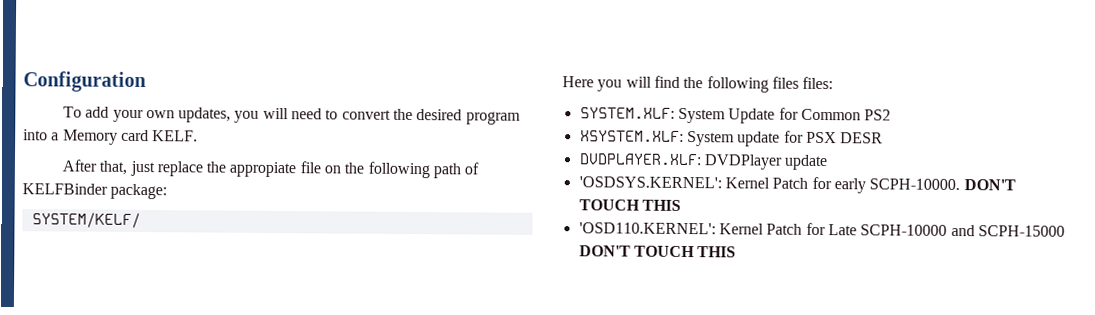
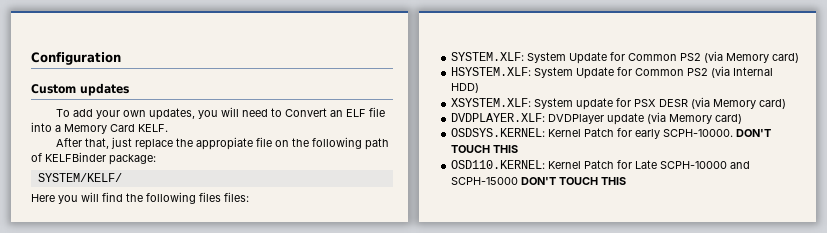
+ Custom updates
- To add your own updates, you will need to convert the desired program into a Memory card KELF.
+ To add your own updates, you will need to Convert an ELF file into a Memory Card KELF.
- SYSTEM.XLF: System Update for Common PS2
+ SYSTEM.XLF: System Update for Common PS2 (via Memory card)
+ HSYSTEM.XLF: System Update for Common PS2 (via Internal HDD)
- XSYSTEM.XLF: System update for PSX DESR
+ XSYSTEM.XLF: System update for PSX DESR (via Memory card)
- DVDPLAYER.XLF: DVDPlayer update
- 'OSDSYS.KERNEL': Kernel Patch for early SCPH-10000.
+ DVDPLAYER.XLF: DVDPlayer update (via Memory card)
+ OSDSYS.KERNEL: Kernel Patch for early SCPH-10000.
- 'OSD110.KERNEL': Kernel Patch for Late SCPH-10000 and SCPH-15000 DON'T TOUCH THIS
+ OSD110.KERNEL: Kernel Patch for Late SCPH-10000 and SCPH-15000 DON'T TOUCH THIS

